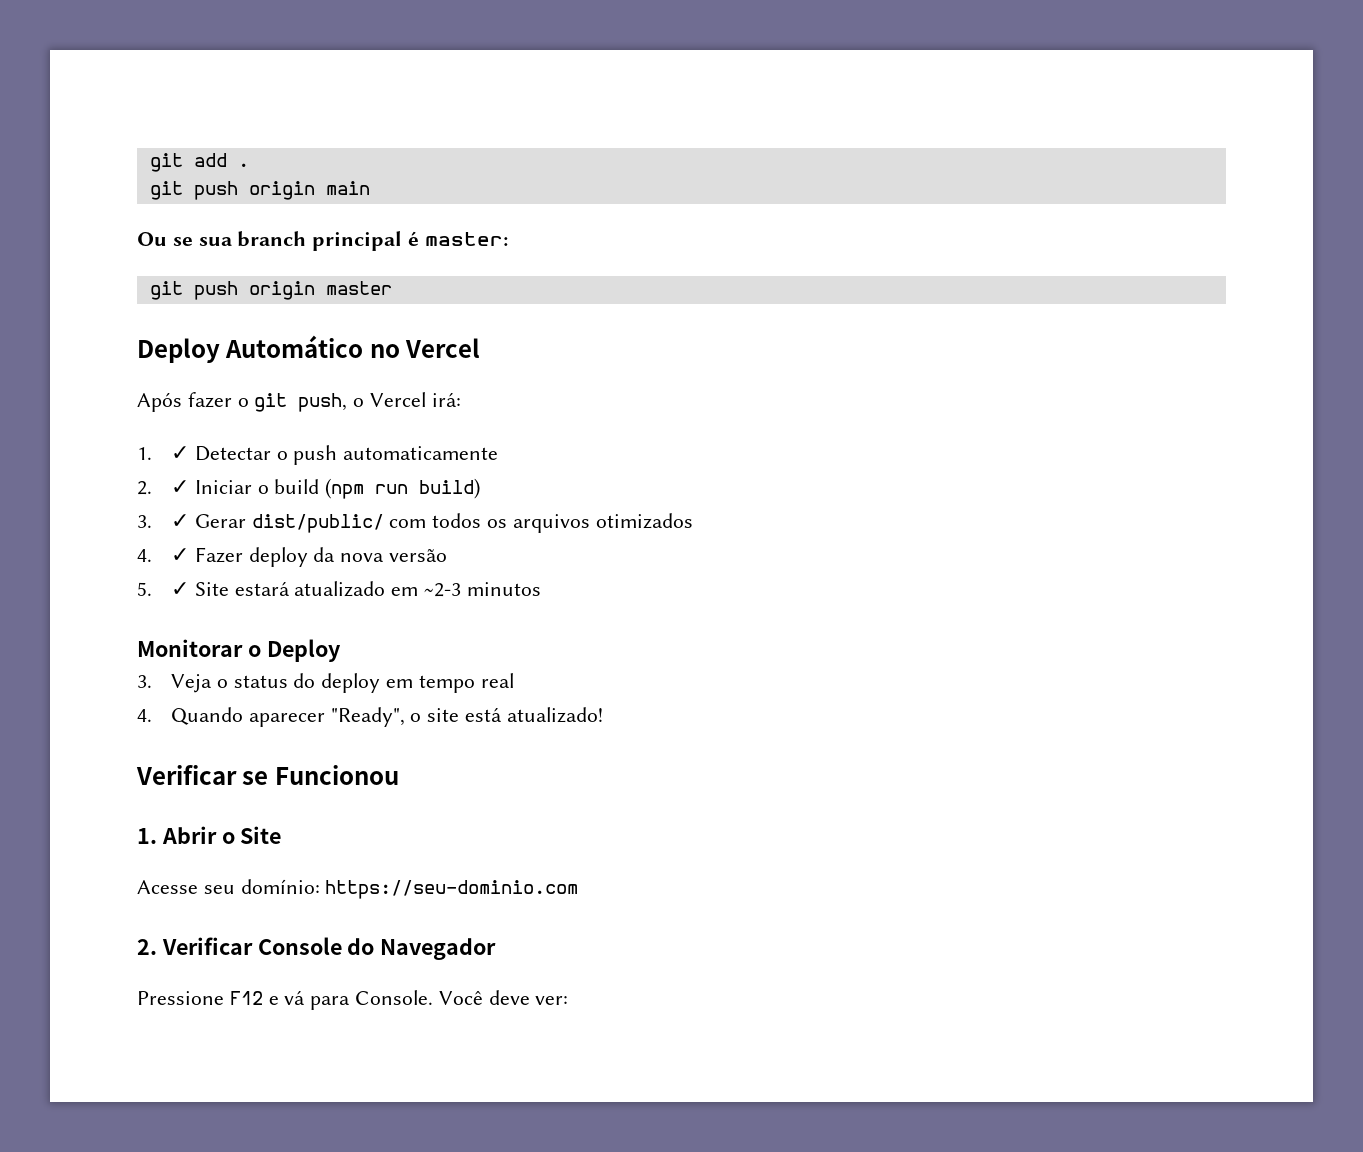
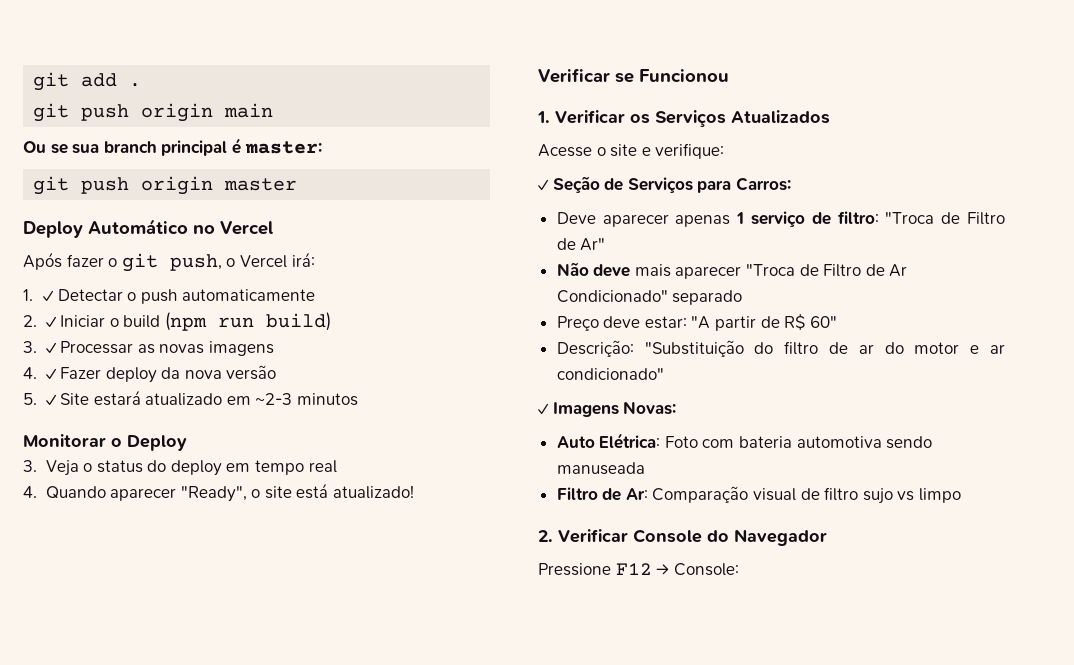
- 3. ✓ Gerar dist/public/ com todos os arquivos otimizados
+ 3. ✓ Processar as novas imagens
- 1. Abrir o Site
- Acesse seu domínio: https://seu-dominio.com
+ 1. Verificar os Serviços Atualizados
+ Acesse o site e verifique:
+ ✓ Seção de Serviços para Carros:
+ Deve aparecer apenas 1 serviço de filtro: "Troca de Filtro de Ar"
+ Não deve mais aparecer "Troca de Filtro de Ar Condicionado" separado
+ Preço deve estar: "A partir de R$ 60"
+ Descrição: "Substituição do filtro de ar do motor e ar condicionado"
+ ✓ Imagens Novas:
+ Auto Elétrica: Foto com bateria automotiva sendo manuseada
+ Filtro de Ar: Comparação visual de filtro sujo vs limpo
- Pressione F12 e vá para Console. Você deve ver:
+ Pressione F12 → Console:

